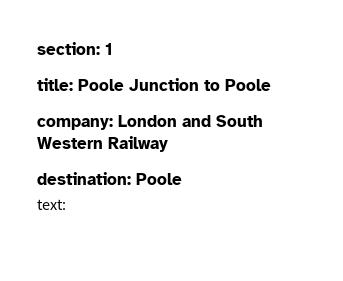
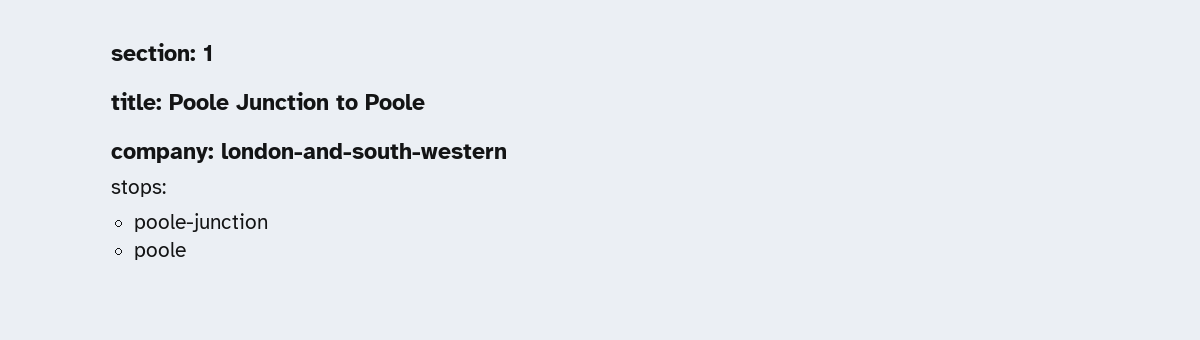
- company: London and South Western Railway
- destination: Poole
- text:
+ company: london-and-south-western
+ stops:
+ poole-junction
+ poole

